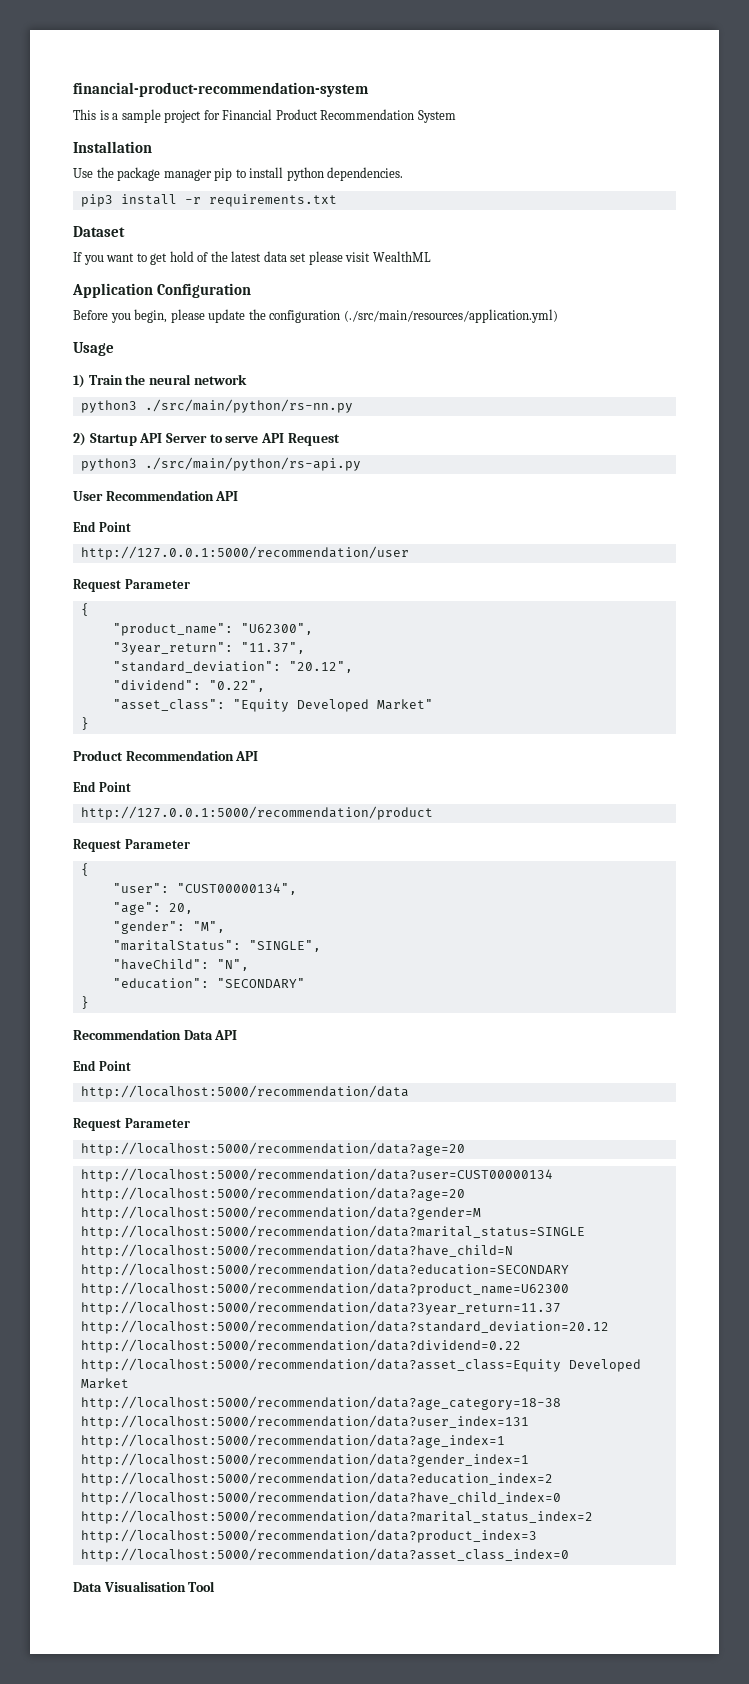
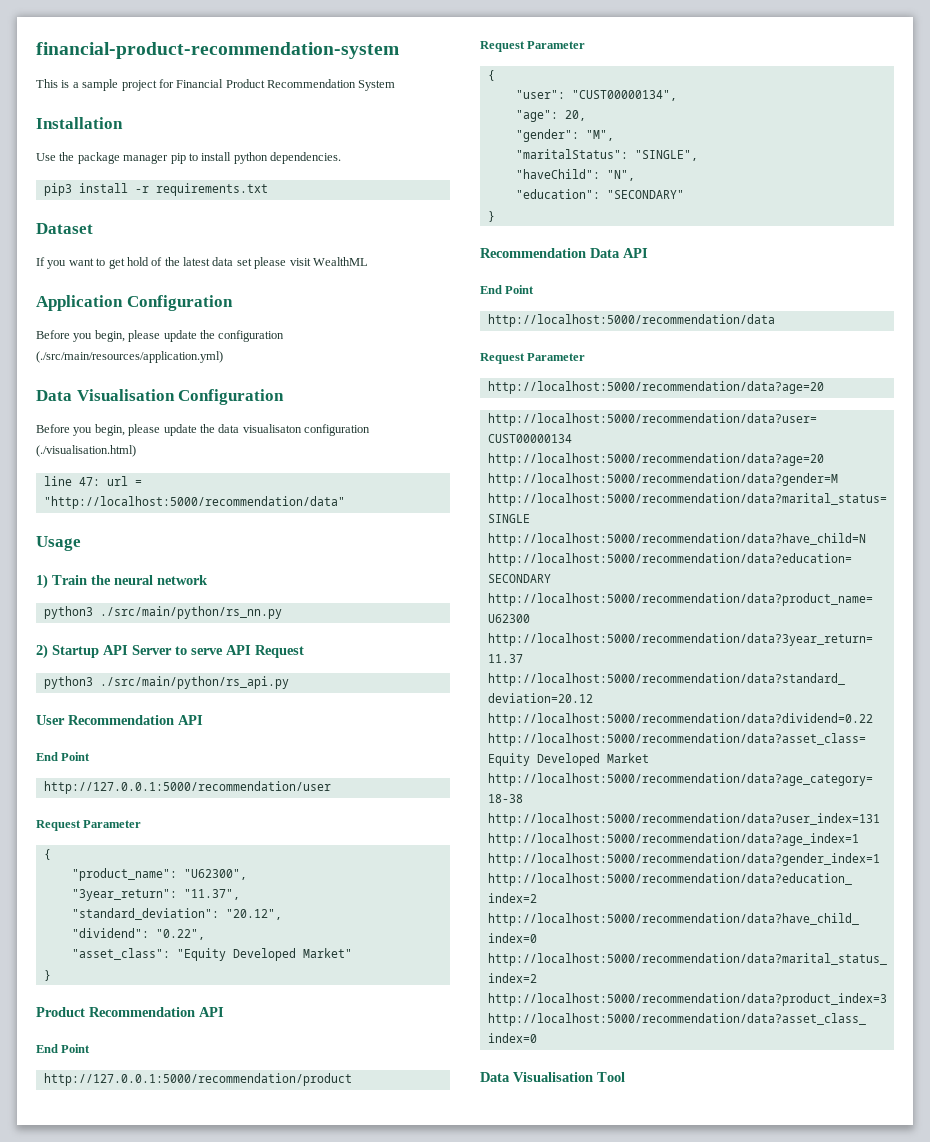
+ Data Visualisation Configuration
+ Before you begin, please update the data visualisaton configuration (./visualisation.html)
+ line 47: url = "http://localhost:5000/recommendation/data"
- python3 ./src/main/python/rs-nn.py
+ python3 ./src/main/python/rs_nn.py
- python3 ./src/main/python/rs-api.py
+ python3 ./src/main/python/rs_api.py

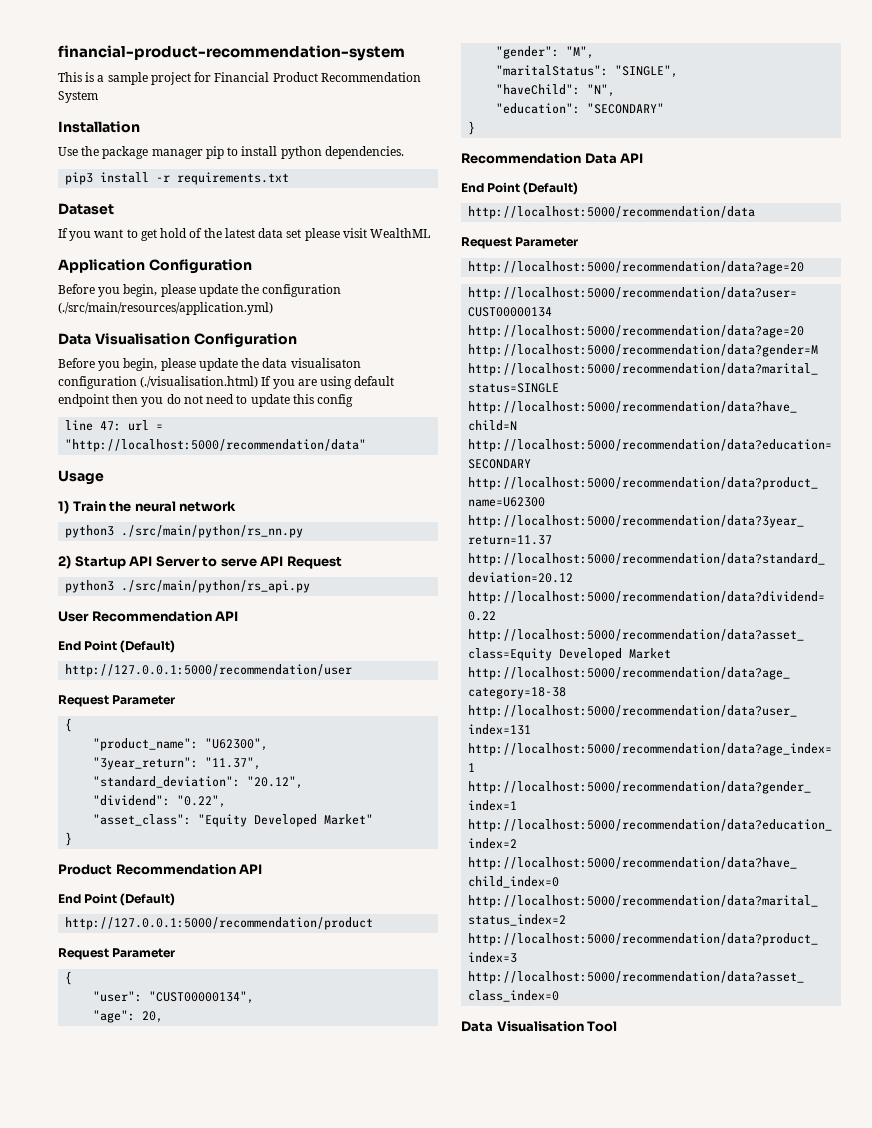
- Before you begin, please update the data visualisaton configuration (./visualisation.html)
+ Before you begin, please update the data visualisaton configuration (./visualisation.html) If you are using default endpoint then you do not need to update this config
  User Recommendation API
- End Point
+ End Point (Default)
  Product Recommendation API
- End Point
+ End Point (Default)
  Recommendation Data API
- End Point
+ End Point (Default)

